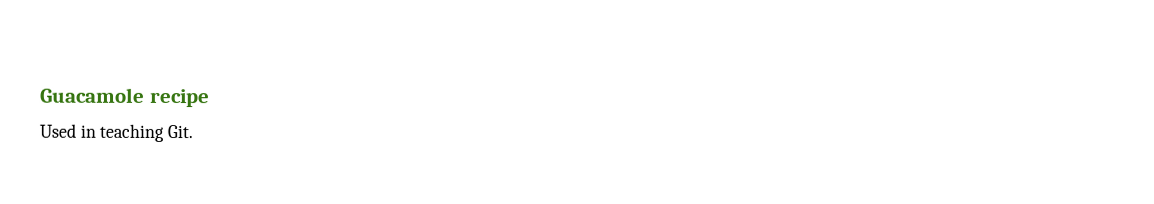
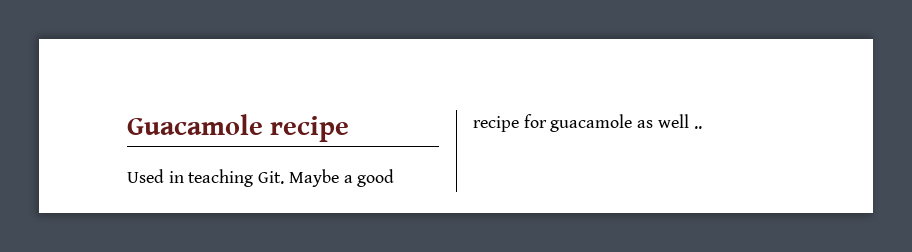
- Used in teaching Git.
+ Used in teaching Git. Maybe a good recipe for guacamole as well ..

